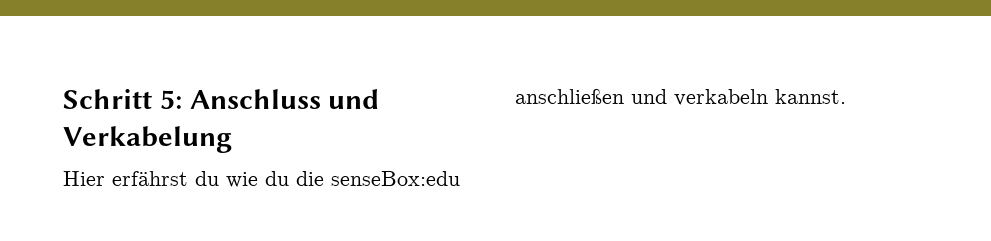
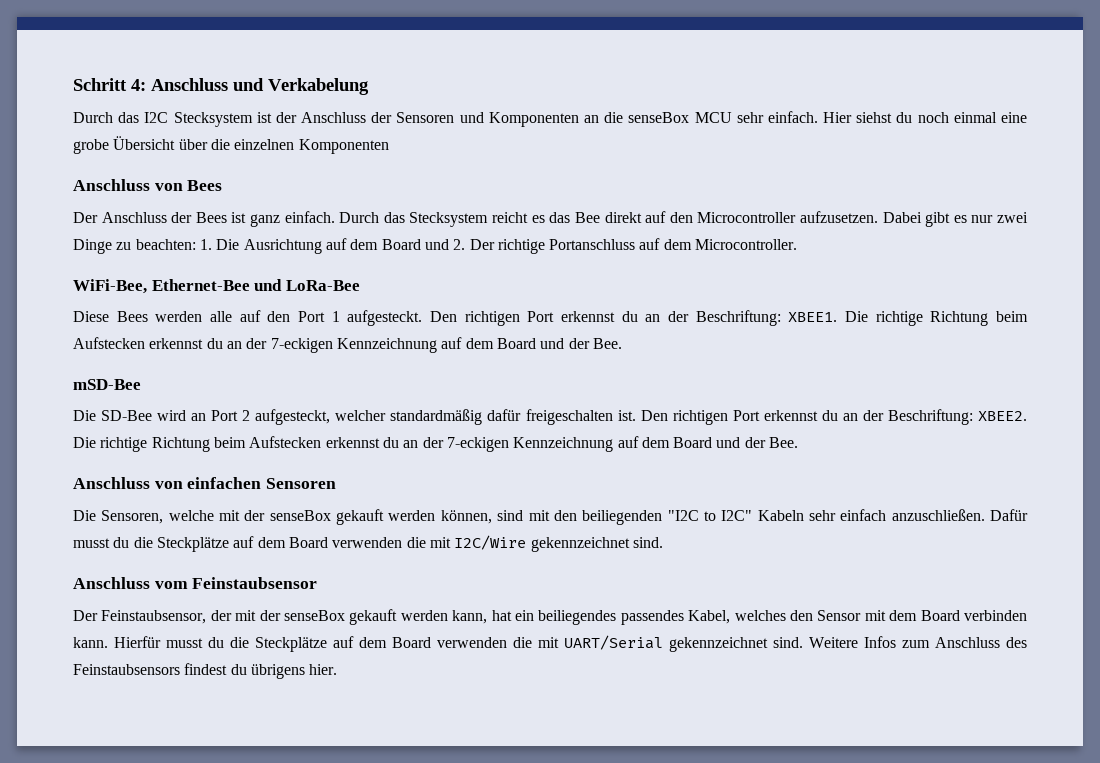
- Schritt 5: Anschluss und Verkabelung
+ Schritt 4: Anschluss und Verkabelung
- Hier erfährst du wie du die senseBox:edu anschließen und verkabeln kannst.
+ Durch das I2C Stecksystem ist der Anschluss der Sensoren und Komponenten an die senseBox MCU sehr einfach. Hier siehst du noch einmal eine grobe Übersicht über die einzelnen Komponenten
+ Anschluss von Bees
+ Der Anschluss der Bees ist ganz einfach. Durch das Stecksystem reicht es das Bee direkt auf den Microcontroller aufzusetzen. Dabei gibt es nur zwei Dinge zu beachten: 1. Die Ausrichtung auf dem Board und 2. Der richtige Portanschluss auf dem Microcontroller.
+ WiFi-Bee, Ethernet-Bee und LoRa-Bee
+ Diese Bees werden alle auf den Port 1 aufgesteckt. Den richtigen Port erkennst du an der Beschriftung: XBEE1. Die richtige Richtung beim Aufstecken erkennst du an der 7-eckigen Kennzeichnung auf dem Board und der Bee.
+ mSD-Bee
+ Die SD-Bee wird an Port 2 aufgesteckt, welcher standardmäßig dafür freigeschalten ist. Den richtigen Port erkennst du an der Beschriftung: XBEE2. Die richtige Richtung beim Aufstecken erkennst du an der 7-eckigen Kennzeichnung auf dem Board und der Bee.
+ Anschluss von einfachen Sensoren
+ Die Sensoren, welche mit der senseBox gekauft werden können, sind mit den beiliegenden "I2C to I2C" Kabeln sehr einfach anzuschließen. Dafür musst du die Steckplätze auf dem Board verwenden die mit I2C/Wire gekennzeichnet sind.
+ Anschluss vom Feinstaubsensor
+ Der Feinstaubsensor, der mit der senseBox gekauft werden kann, hat ein beiliegendes passendes Kabel, welches den Sensor mit dem Board verbinden kann. Hierfür musst du die Steckplätze auf dem Board verwenden die mit UART/Serial gekennzeichnet sind. Weitere Infos zum Anschluss des Feinstaubsensors findest du übrigens hier.

